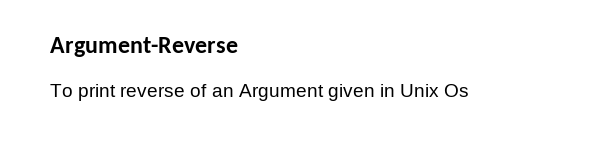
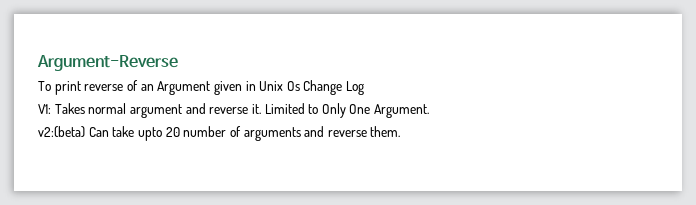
- To print reverse of an Argument given in Unix Os
+ To print reverse of an Argument given in Unix Os Change Log
+ V1: Takes normal argument and reverse it. Limited to Only One Argument.
+ v2:(beta) Can take upto 20 number of arguments and reverse them.

